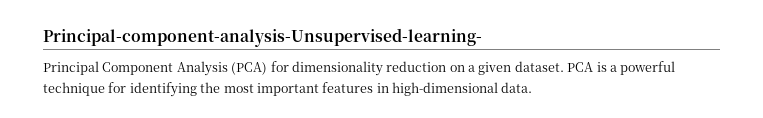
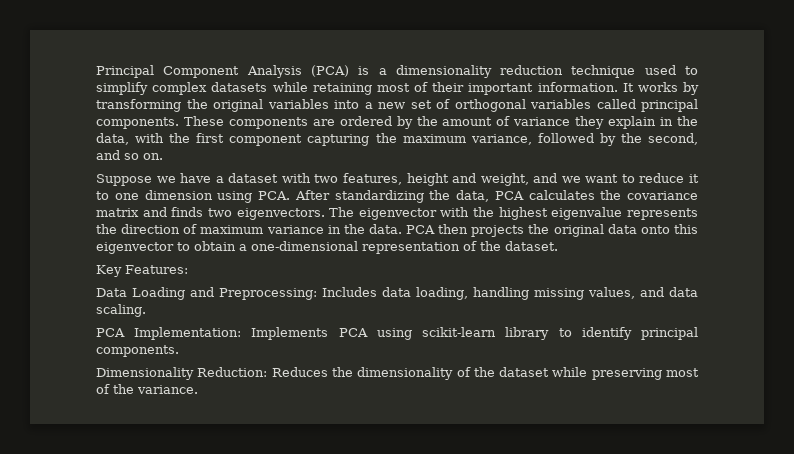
- Principal-component-analysis-Unsupervised-learning-
- Principal Component Analysis (PCA) for dimensionality reduction on a given dataset. PCA is a powerful technique for identifying the most important features in high-dimensional data.
+ Principal Component Analysis (PCA) is a dimensionality reduction technique used to simplify complex datasets while retaining most of their important information. It works by transforming the original variables into a new set of orthogonal variables called principal components. These components are ordered by the amount of variance they explain in the data, with the first component capturing the maximum variance, followed by the second, and so on.
+ Suppose we have a dataset with two features, height and weight, and we want to reduce it to one dimension using PCA. After standardizing the data, PCA calculates the covariance matrix and finds two eigenvectors. The eigenvector with the highest eigenvalue represents the direction of maximum variance in the data. PCA then projects the original data onto this eigenvector to obtain a one-dimensional representation of the dataset.
+ Key Features:
+ Data Loading and Preprocessing: Includes data loading, handling missing values, and data scaling.
+ PCA Implementation: Implements PCA using scikit-learn library to identify principal components.
+ Dimensionality Reduction: Reduces the dimensionality of the dataset while preserving most of the variance.

